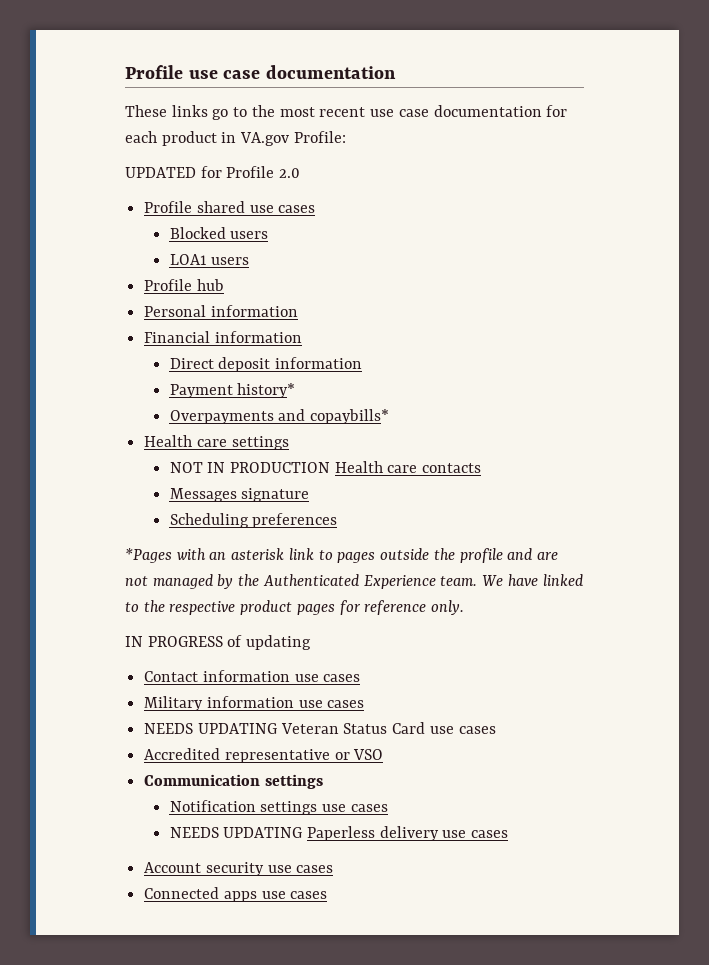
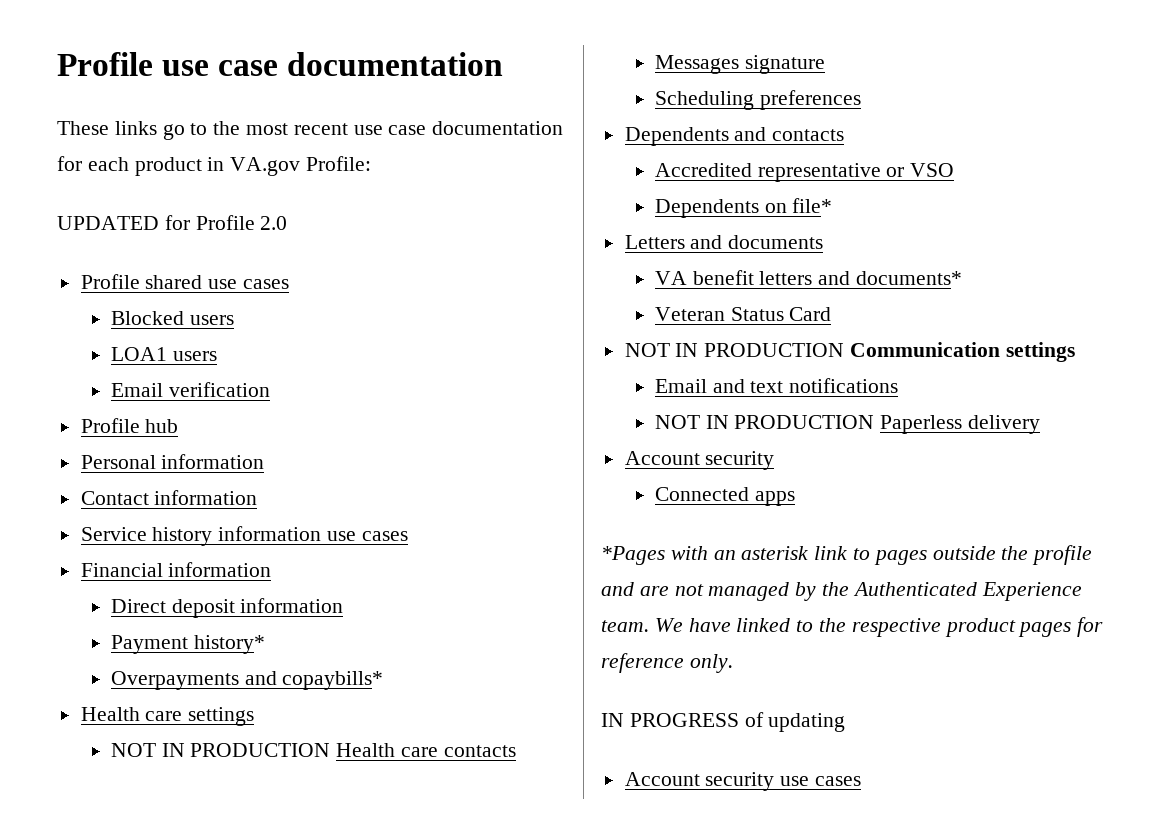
+ Email verification
+ Contact information
+ Service history information use cases
+ Dependents and contacts
+ Accredited representative or VSO
+ Dependents on file*
+ Letters and documents
+ VA benefit letters and documents*
+ Veteran Status Card
+ NOT IN PRODUCTION Communication settings
+ Email and text notifications
+ NOT IN PRODUCTION Paperless delivery
+ Account security
+ Connected apps
- Contact information use cases
- Military information use cases
- NEEDS UPDATING Veteran Status Card use cases
- Accredited representative or VSO
- Communication settings
- Notification settings use cases
- NEEDS UPDATING Paperless delivery use cases
- Connected apps use cases

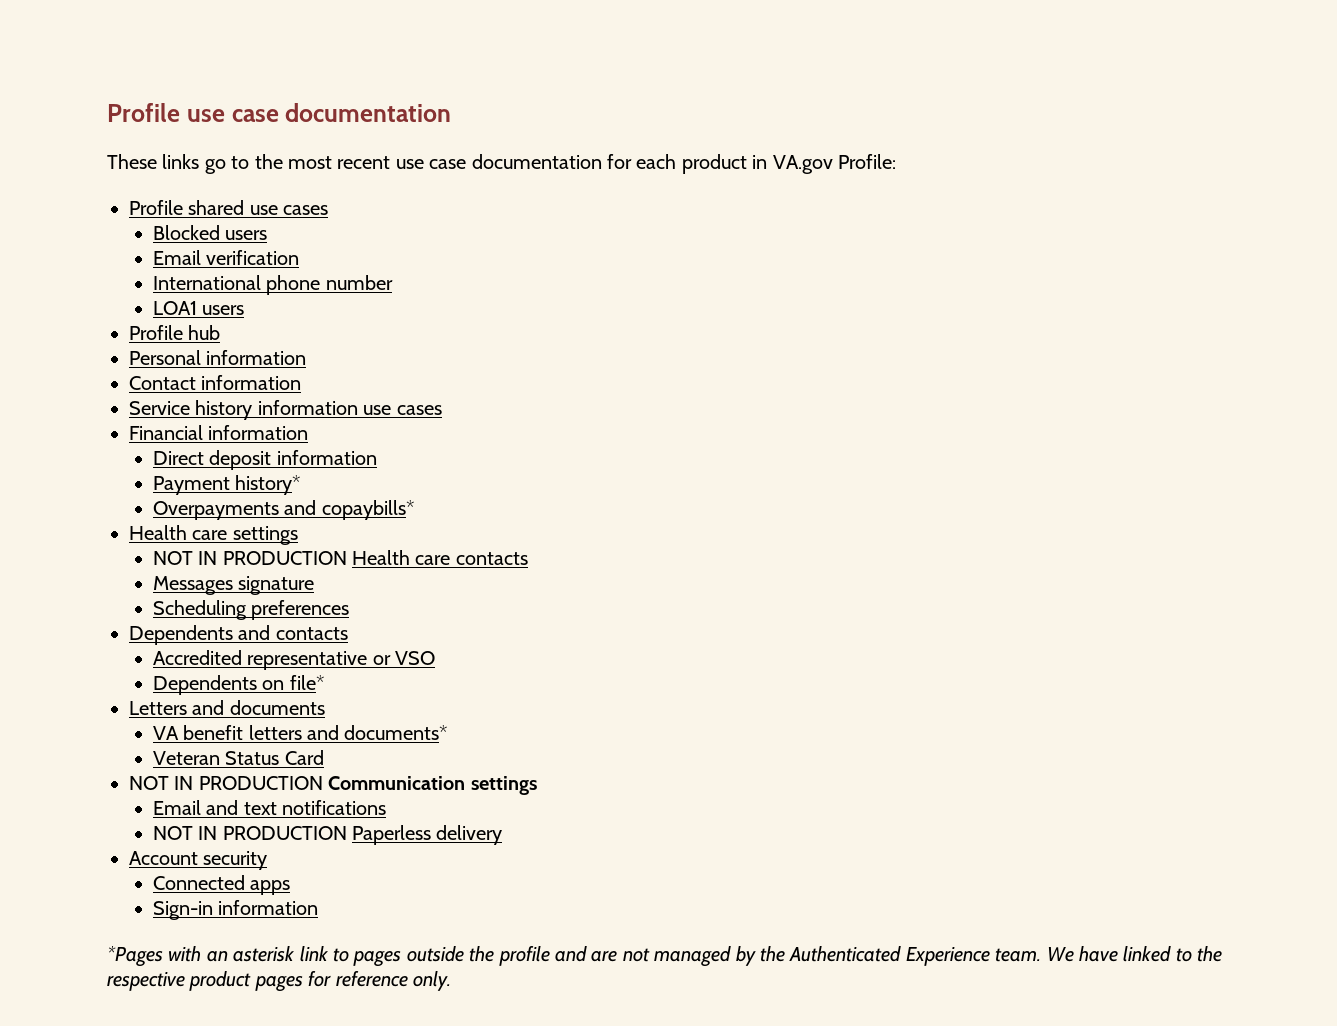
- UPDATED for Profile 2.0
+ Email verification
+ International phone number
- Email verification
+ Sign-in information
- IN PROGRESS of updating
- Account security use cases

